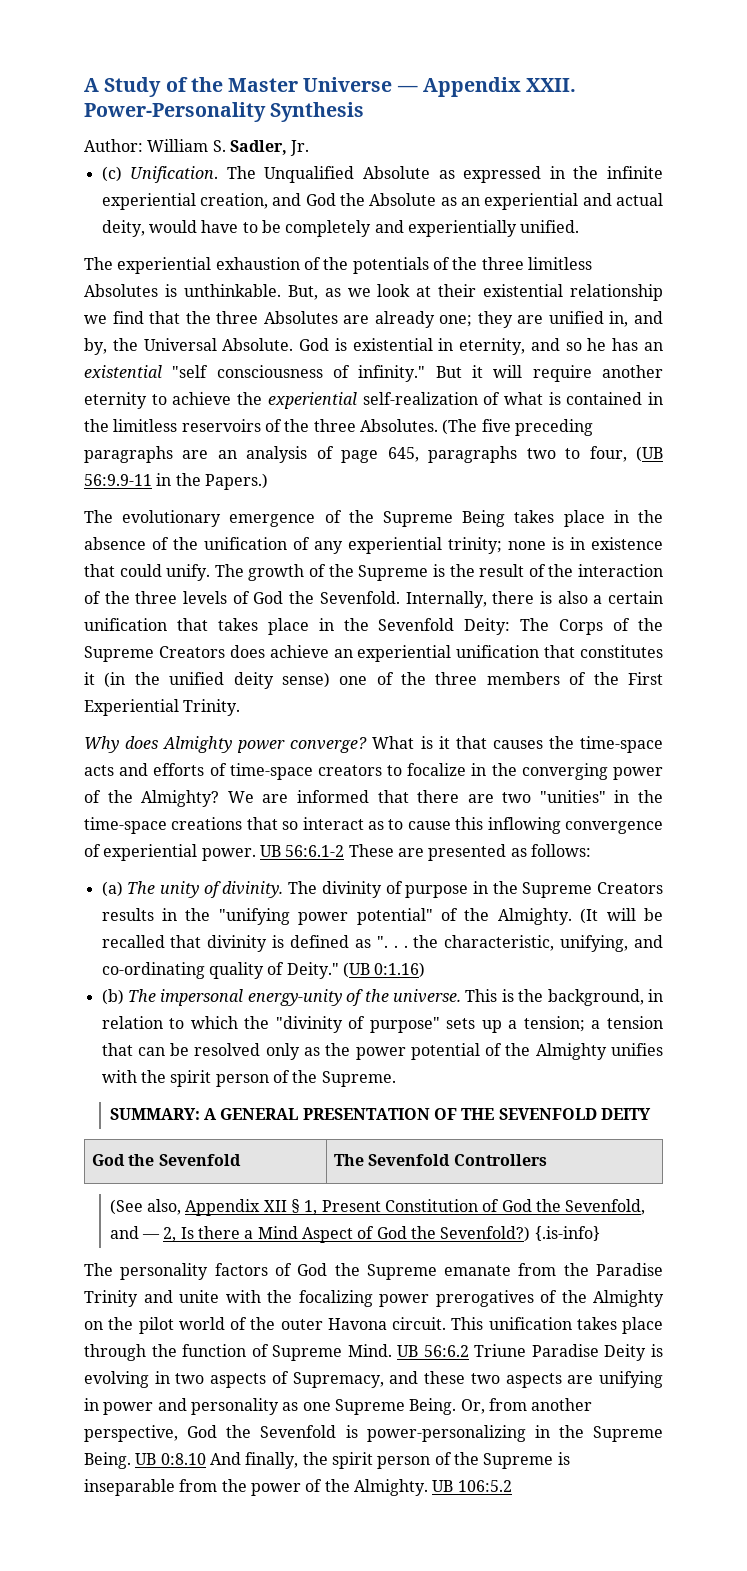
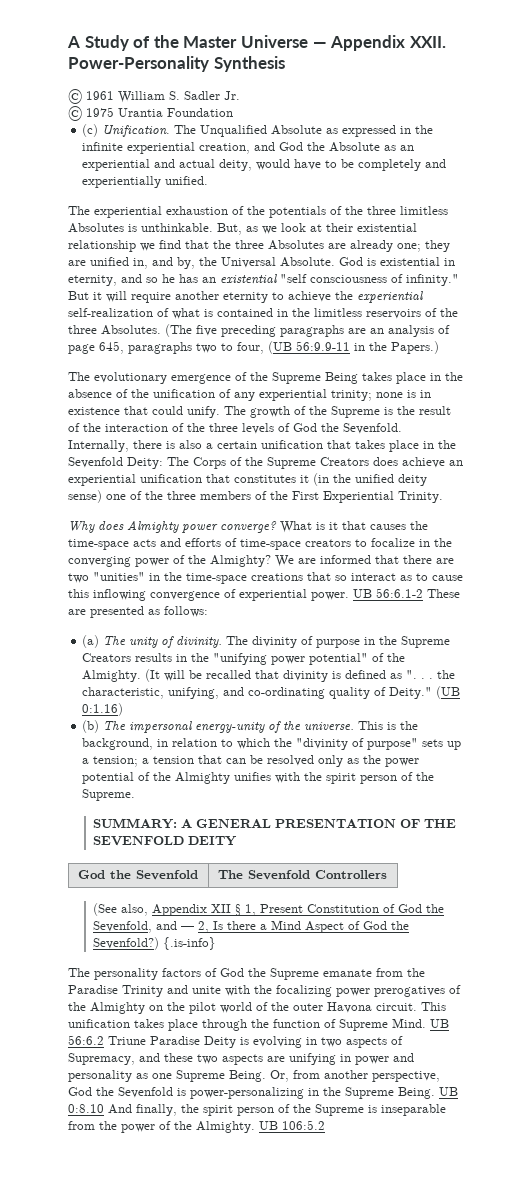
- Author: William S. Sadler, Jr.
+ © 1961 William S. Sadler Jr.
+ © 1975 Urantia Foundation

